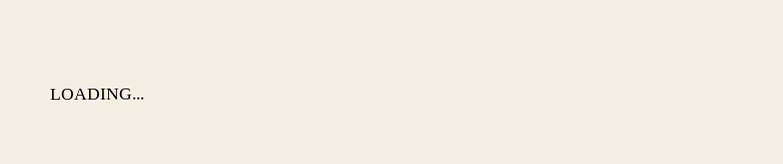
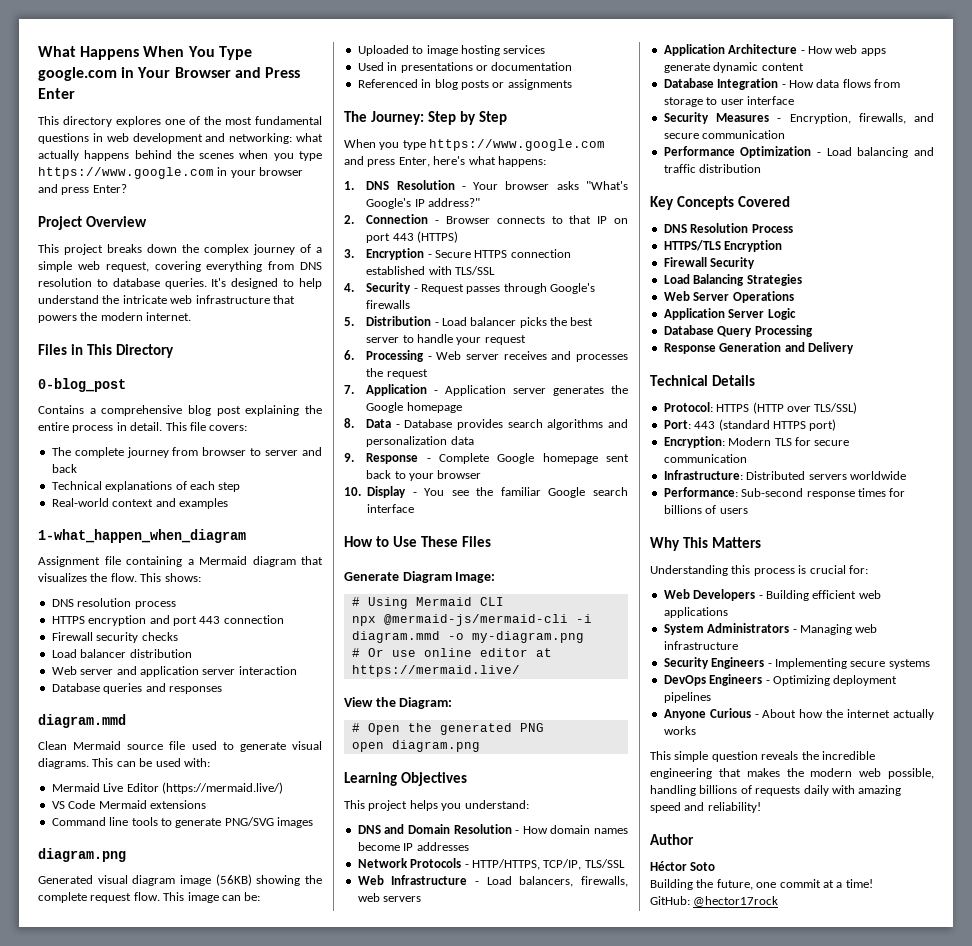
- LOADING...
+ What Happens When You Type google.com in Your Browser and Press Enter
+ This directory explores one of the most fundamental questions in web development and networking: what actually happens behind the scenes when you type https://www.google.com in your browser and press Enter?
+ Project Overview
+ This project breaks down the complex journey of a simple web request, covering everything from DNS resolution to database queries. It's designed to help understand the intricate web infrastructure that powers the modern internet.
+ Files in This Directory
+ 0-blog_post
+ Contains a comprehensive blog post explaining the entire process in detail. This file covers:
+ The complete journey from browser to server and back
+ Technical explanations of each step
+ Real-world context and examples
+ 1-what_happen_when_diagram
+ Assignment file containing a Mermaid diagram that visualizes the flow. This shows:
+ DNS resolution process
+ HTTPS encryption and port 443 connection
+ Firewall security checks
+ Load balancer distribution
+ Web server and application server interaction
+ Database queries and responses
+ diagram.mmd
+ Clean Mermaid source file used to generate visual diagrams. This can be used with:
+ Mermaid Live Editor (https://mermaid.live/)
+ VS Code Mermaid extensions
+ Command line tools to generate PNG/SVG images
+ diagram.png
+ Generated visual diagram image (56KB) showing the complete request flow. This image can be:
+ Uploaded to image hosting services
+ Used in presentations or documentation
+ Referenced in blog posts or assignments
+ The Journey: Step by Step
+ When you type https://www.google.com and press Enter, here's what happens:
+ 1. DNS Resolution - Your browser asks "What's Google's IP address?"
+ 2. Connection - Browser connects to that IP on port 443 (HTTPS)
+ 3. Encryption - Secure HTTPS connection established with TLS/SSL
+ 4. Security - Request passes through Google's firewalls
+ 5. Distribution - Load balancer picks the best server to handle your request
+ 6. Processing - Web server receives and processes the request
+ 7. Application - Application server generates the Google homepage
+ 8. Data - Database provides search algorithms and personalization data
+ 9. Response - Complete Google homepage sent back to your browser
+ 10. Display - You see the familiar Google search interface
+ How to Use These Files
+ Generate Diagram Image:
+ # Using Mermaid CLI
+ npx @mermaid-js/mermaid-cli -i diagram.mmd -o my-diagram.png
+ # Or use online editor at https://mermaid.live/
+ View the Diagram:
+ # Open the generated PNG
+ open diagram.png
+ Learning Objectives
+ This project helps you understand:
+ DNS and Domain Resolution - How domain names become IP addresses
+ Network Protocols - HTTP/HTTPS, TCP/IP, TLS/SSL
+ Web Infrastructure - Load balancers, firewalls, web servers
+ Application Architecture - How web apps generate dynamic content
+ Database Integration - How data flows from storage to user interface
+ Security Measures - Encryption, firewalls, and secure communication
+ Performance Optimization - Load balancing and traffic distribution
+ Key Concepts Covered
+ DNS Resolution Process
+ HTTPS/TLS Encryption
+ Firewall Security
+ Load Balancing Strategies
+ Web Server Operations
+ Application Server Logic
+ Database Query Processing
+ Response Generation and Delivery
+ Technical Details
+ Protocol: HTTPS (HTTP over TLS/SSL)
+ Port: 443 (standard HTTPS port)
+ Encryption: Modern TLS for secure communication
+ Infrastructure: Distributed servers worldwide
+ Performance: Sub-second response times for billions of users
+ Why This Matters
+ Understanding this process is crucial for:
+ Web Developers - Building efficient web applications
+ System Administrators - Managing web infrastructure
+ Security Engineers - Implementing secure systems
+ DevOps Engineers - Optimizing deployment pipelines
+ Anyone Curious - About how the internet actually works
+ This simple question reveals the incredible engineering that makes the modern web possible, handling billions of requests daily with amazing speed and reliability!
+ Author
+ Héctor Soto
+ Building the future, one commit at a time!
+ GitHub: @hector17rock

